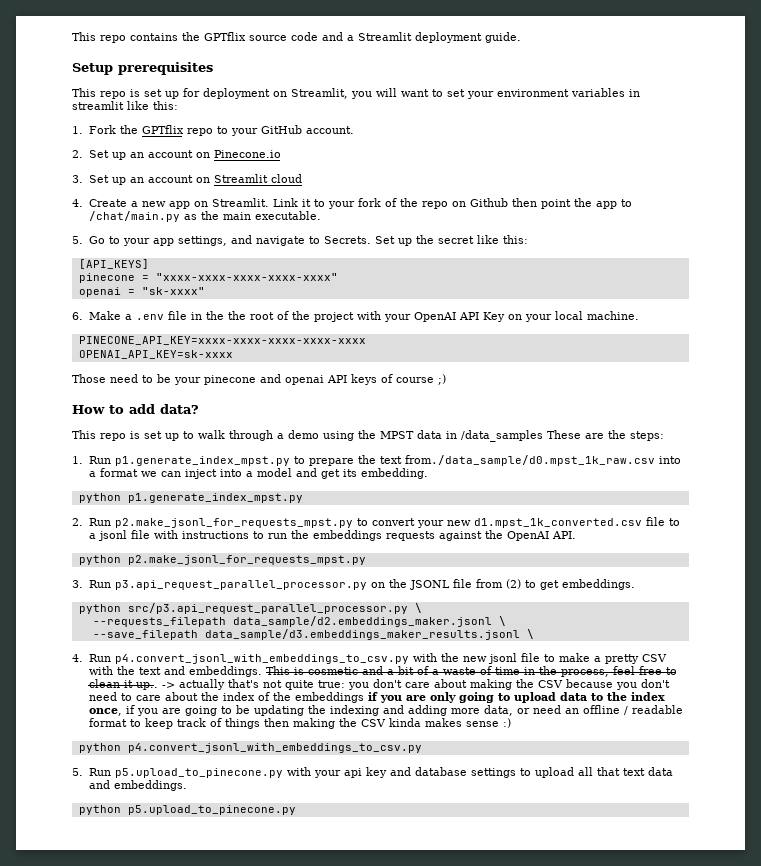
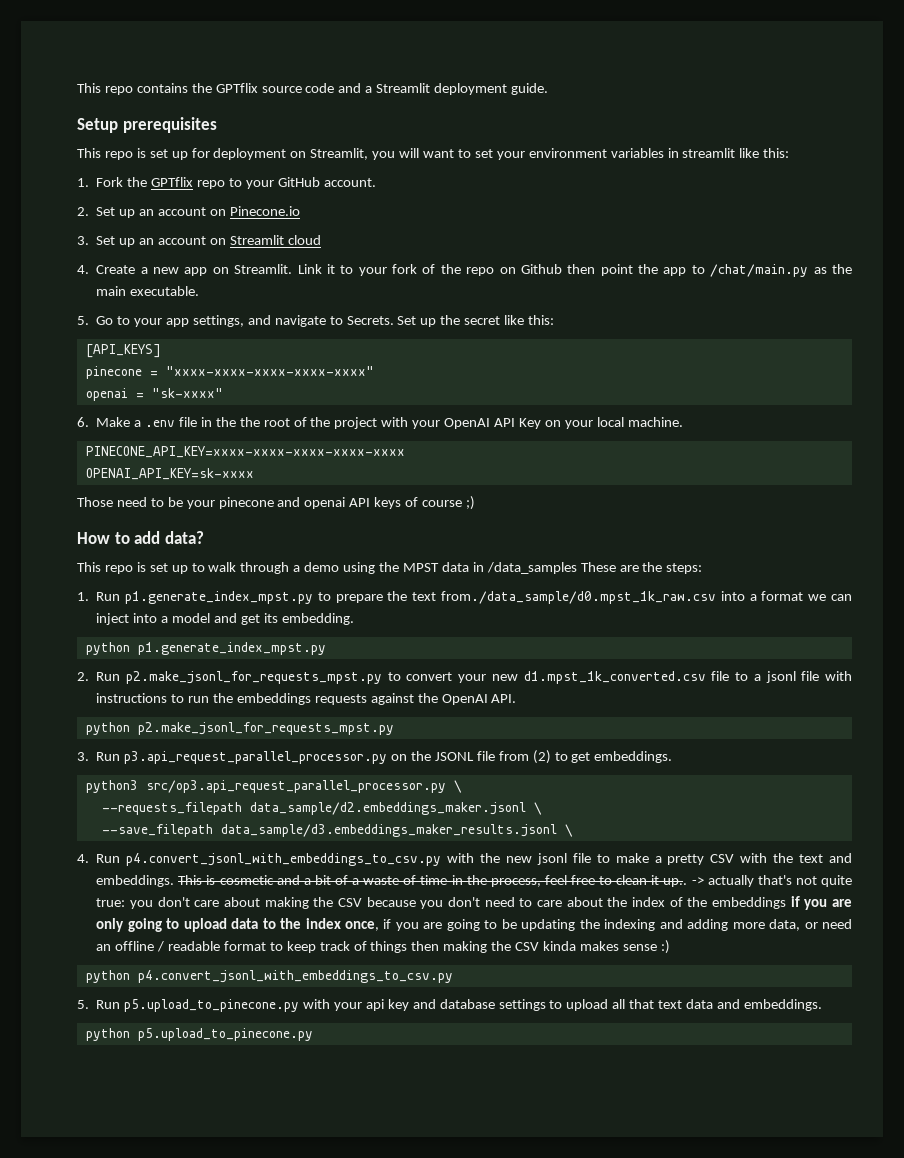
- python src/p3.api_request_parallel_processor.py \
+ python3 src/op3.api_request_parallel_processor.py \

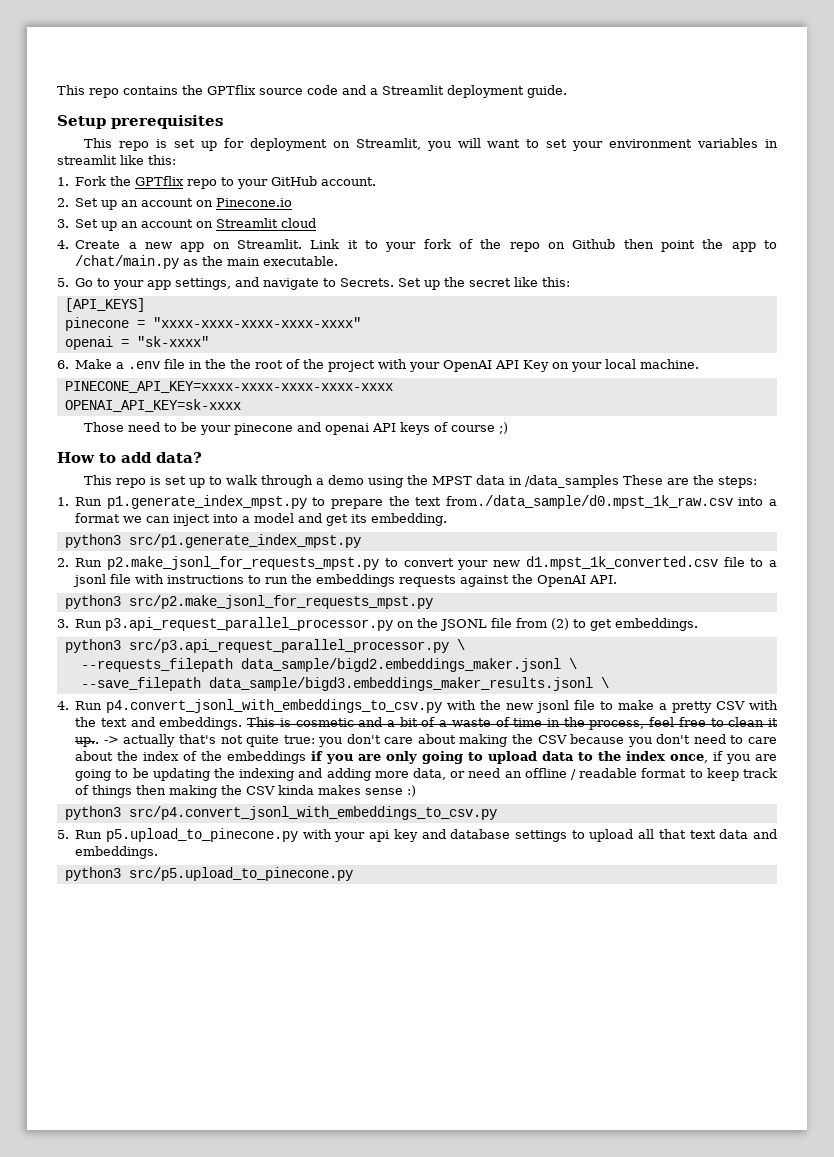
- python p1.generate_index_mpst.py
+ python3 src/p1.generate_index_mpst.py
- python p2.make_jsonl_for_requests_mpst.py
+ python3 src/p2.make_jsonl_for_requests_mpst.py
- python3 src/op3.api_request_parallel_processor.py \
+ python3 src/p3.api_request_parallel_processor.py \
- --requests_filepath data_sample/d2.embeddings_maker.jsonl \
+ --requests_filepath data_sample/bigd2.embeddings_maker.jsonl \
- --save_filepath data_sample/d3.embeddings_maker_results.jsonl \
+ --save_filepath data_sample/bigd3.embeddings_maker_results.jsonl \
- python p4.convert_jsonl_with_embeddings_to_csv.py
+ python3 src/p4.convert_jsonl_with_embeddings_to_csv.py
- python p5.upload_to_pinecone.py
+ python3 src/p5.upload_to_pinecone.py

